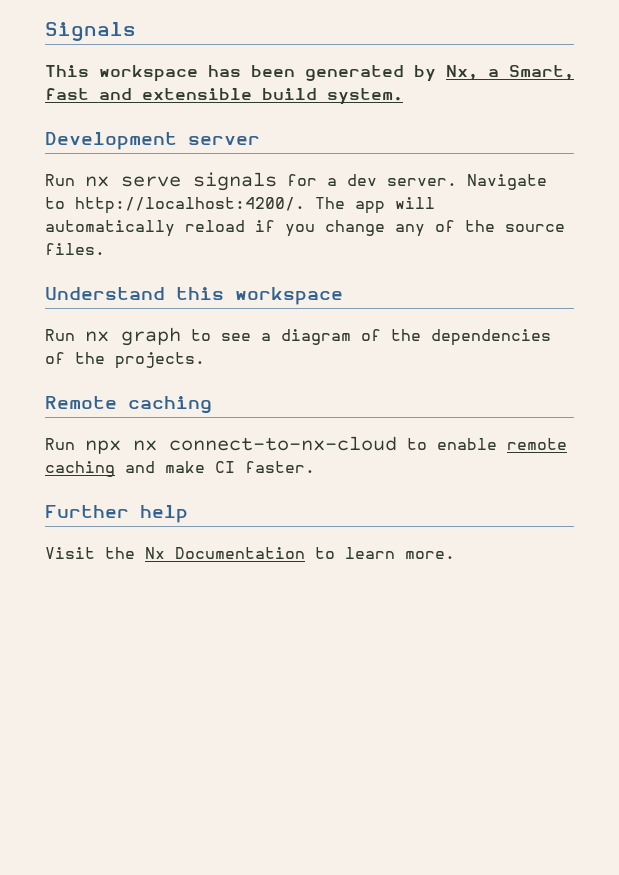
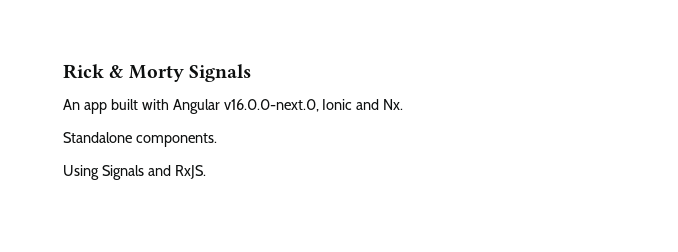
- Signals
- This workspace has been generated by Nx, a Smart, fast and extensible build system.
- Development server
- Run nx serve signals for a dev server. Navigate to http://localhost:4200/. The app will automatically reload if you change any of the source files.
- Understand this workspace
- Run nx graph to see a diagram of the dependencies of the projects.
- Remote caching
- Run npx nx connect-to-nx-cloud to enable remote caching and make CI faster.
- Further help
- Visit the Nx Documentation to learn more.
+ Rick & Morty Signals
+ An app built with Angular v16.0.0-next.0, Ionic and Nx.
+ Standalone components.
+ Using Signals and RxJS.

